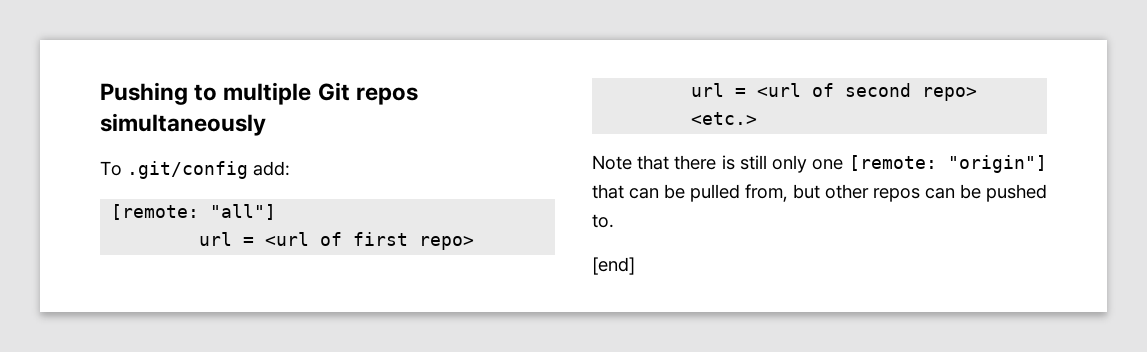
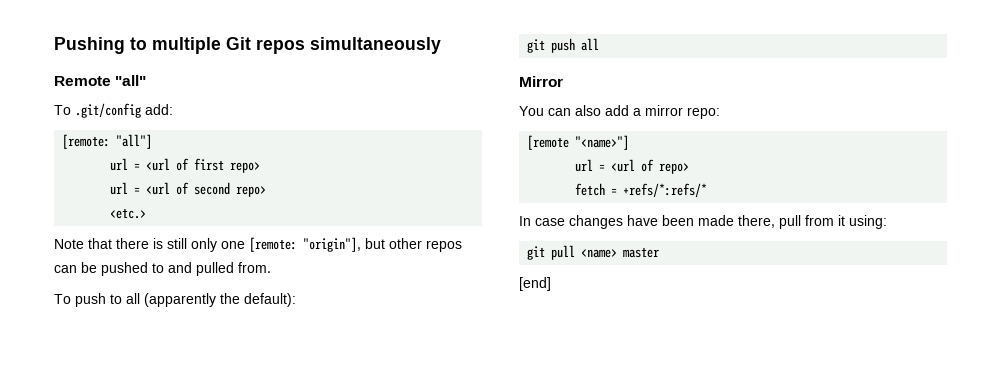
+ Remote "all"
- Note that there is still only one [remote: "origin"] that can be pulled from, but other repos can be pushed to.
+ Note that there is still only one [remote: "origin"], but other repos can be pushed to and pulled from.
+ To push to all (apparently the default):
+ git push all
+ Mirror
+ You can also add a mirror repo:
+ [remote "<name>"]
+ url = <url of repo>
+ fetch = +refs/*:refs/*
+ In case changes have been made there, pull from it using:
+ git pull <name> master

